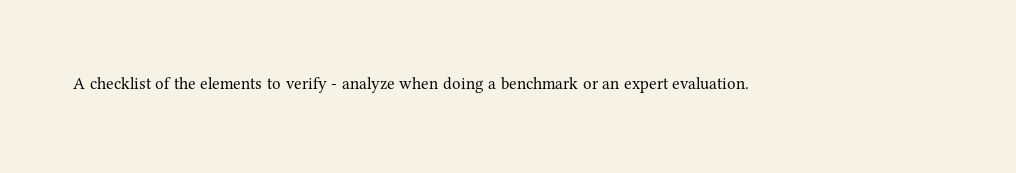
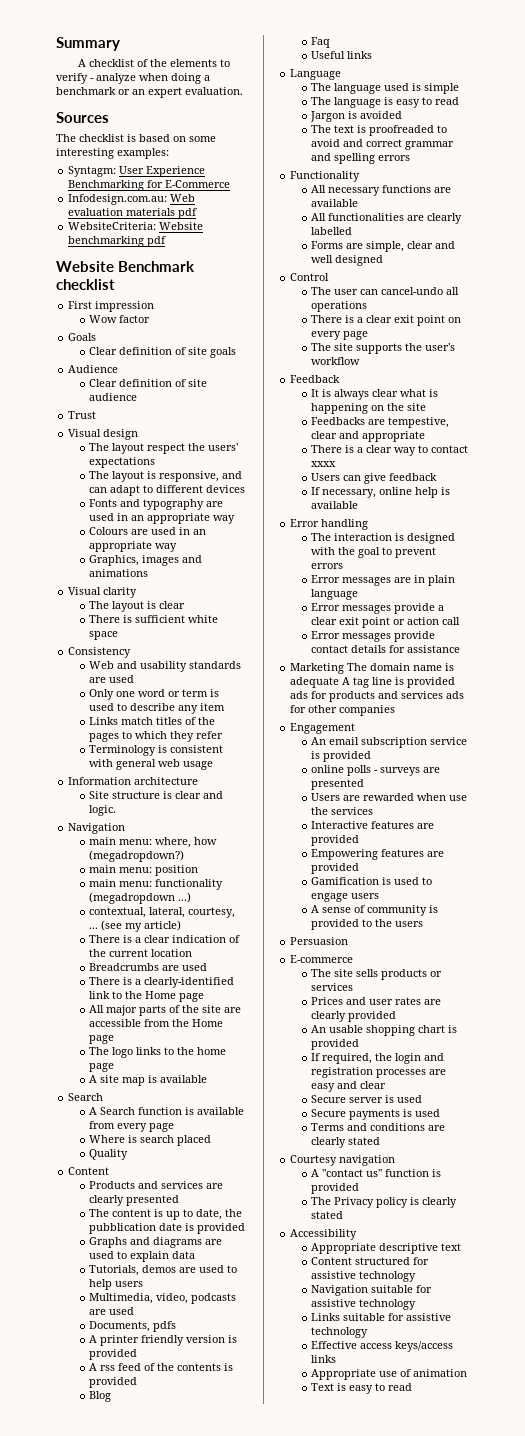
+ Summary
+ Sources
+ The checklist is based on some interesting examples:
+ Syntagm: User Experience Benchmarking for E-Commerce
+ Infodesign.com.au: Web evaluation materials pdf
+ WebsiteCriteria: Website benchmarking pdf
+ Website Benchmark checklist
+ First impression
+ Wow factor
+ Goals
+ Clear definition of site goals
+ Audience
+ Clear definition of site audience
+ Trust
+ Visual design
+ The layout respect the users' expectations
+ The layout is responsive, and can adapt to different devices
+ Fonts and typography are used in an appropriate way
+ Colours are used in an appropriate way
+ Graphics, images and animations
+ Visual clarity
+ The layout is clear
+ There is sufficient white space
+ Consistency
+ Web and usability standards are used
+ Only one word or term is used to describe any item
+ Links match titles of the pages to which they refer
+ Terminology is consistent with general web usage
+ Information architecture
+ Site structure is clear and logic.
+ Navigation
+ main menu: where, how (megadropdown?)
+ main menu: position
+ main menu: functionality (megadropdown ...)
+ contextual, lateral, courtesy, ... (see my article)
+ There is a clear indication of the current location
+ Breadcrumbs are used
+ There is a clearly-identified link to the Home page
+ All major parts of the site are accessible from the Home page
+ The logo links to the home page
+ A site map is available
+ Search
+ A Search function is available from every page
+ Where is search placed
+ Quality
+ Content
+ Products and services are clearly presented
+ The content is up to date, the pubblication date is provided
+ Graphs and diagrams are used to explain data
+ Tutorials, demos are used to help users
+ Multimedia, video, podcasts are used
+ Documents, pdfs
+ A printer friendly version is provided
+ A rss feed of the contents is provided
+ Blog
+ Faq
+ Useful links
+ Language
+ The language used is simple
+ The language is easy to read
+ Jargon is avoided
+ The text is proofreaded to avoid and correct grammar and spelling errors
+ Functionality
+ All necessary functions are available
+ All functionalities are clearly labelled
+ Forms are simple, clear and well designed
+ Control
+ The user can cancel-undo all operations
+ There is a clear exit point on every page
+ The site supports the user's workflow
+ Feedback
+ It is always clear what is happening on the site
+ Feedbacks are tempestive, clear and appropriate
+ There is a clear way to contact xxxx
+ Users can give feedback
+ If necessary, online help is available
+ Error handling
+ The interaction is designed with the goal to prevent errors
+ Error messages are in plain language
+ Error messages provide a clear exit point or action call
+ Error messages provide contact details for assistance
+ Marketing The domain name is adequate A tag line is provided ads for products and services ads for other companies
+ Engagement
+ An email subscription service is provided
+ online polls - surveys are presented
+ Users are rewarded when use the services
+ Interactive features are provided
+ Empowering features are provided
+ Gamification is used to engage users
+ A sense of community is provided to the users
+ Persuasion
+ E-commerce
+ The site sells products or services
+ Prices and user rates are clearly provided
+ An usable shopping chart is provided
+ If required, the login and registration processes are easy and clear
+ Secure server is used
+ Secure payments is used
+ Terms and conditions are clearly stated
+ Courtesy navigation
+ A "contact us" function is provided
+ The Privacy policy is clearly stated
+ Accessibility
+ Appropriate descriptive text
+ Content structured for assistive technology
+ Navigation suitable for assistive technology
+ Links suitable for assistive technology
+ Effective access keys/access links
+ Appropriate use of animation
+ Text is easy to read

